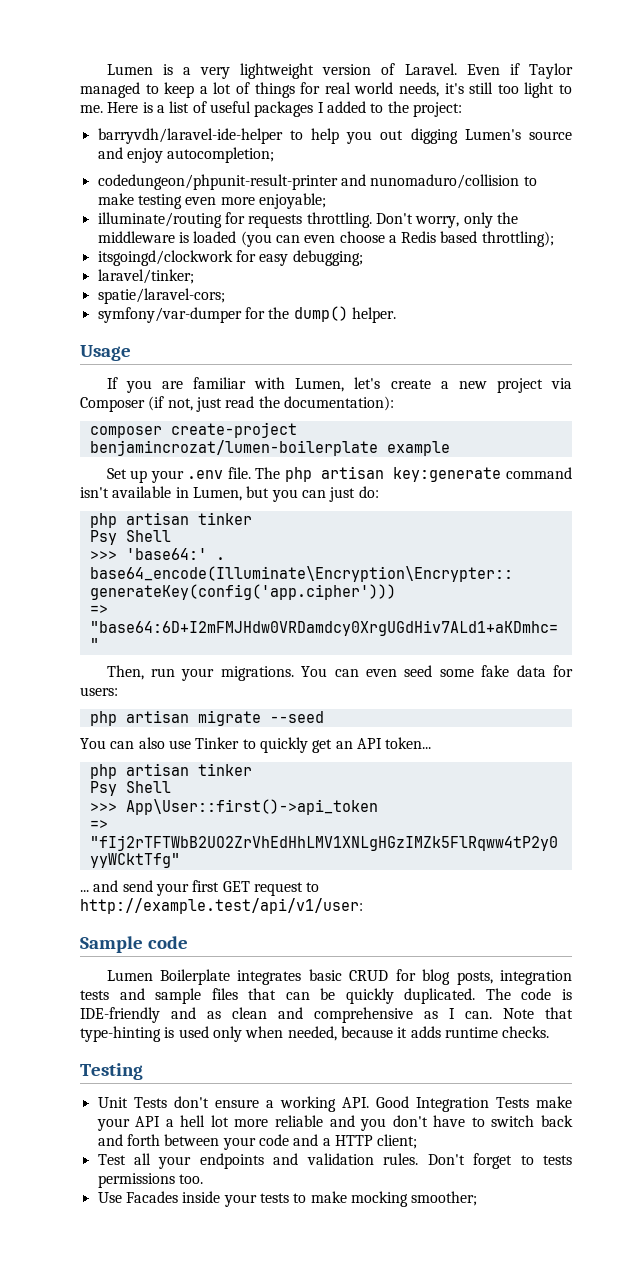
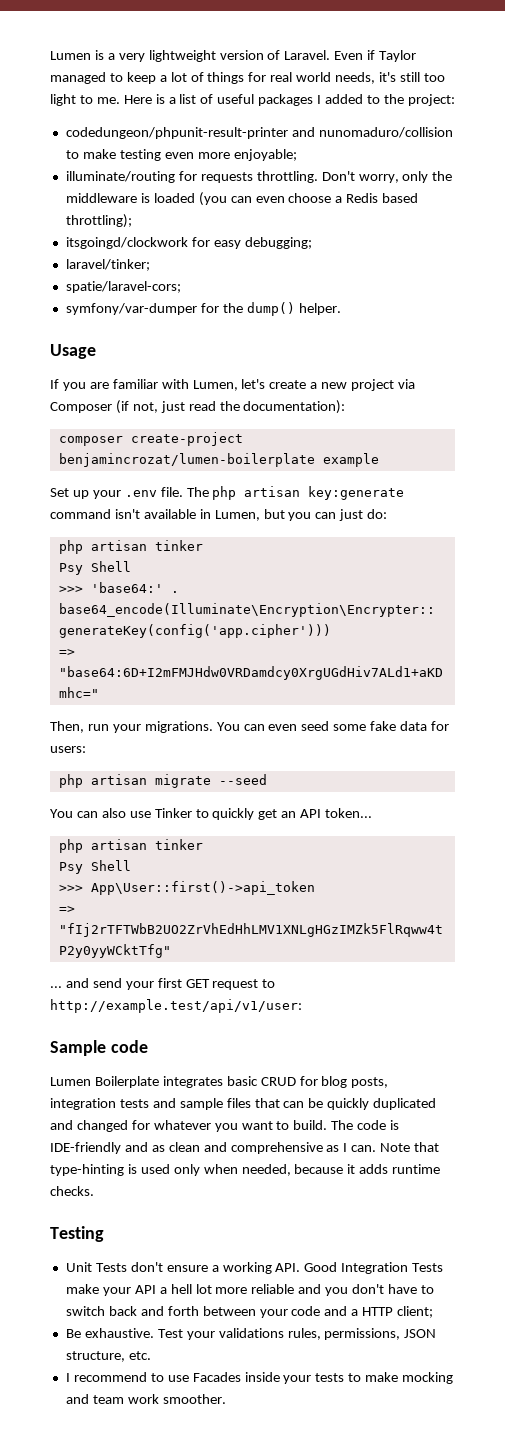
- barryvdh/laravel-ide-helper to help you out digging Lumen's source and enjoy autocompletion;
- Lumen Boilerplate integrates basic CRUD for blog posts, integration tests and sample files that can be quickly duplicated.
+ Lumen Boilerplate integrates basic CRUD for blog posts, integration tests and sample files that can be quickly duplicated and changed for whatever you want to build.
- Test all your endpoints and validation rules. Don't forget to tests permissions too.
- Use Facades inside your tests to make mocking smoother;
+ Be exhaustive. Test your validations rules, permissions, JSON structure, etc.
+ I recommend to use Facades inside your tests to make mocking and team work smoother.

